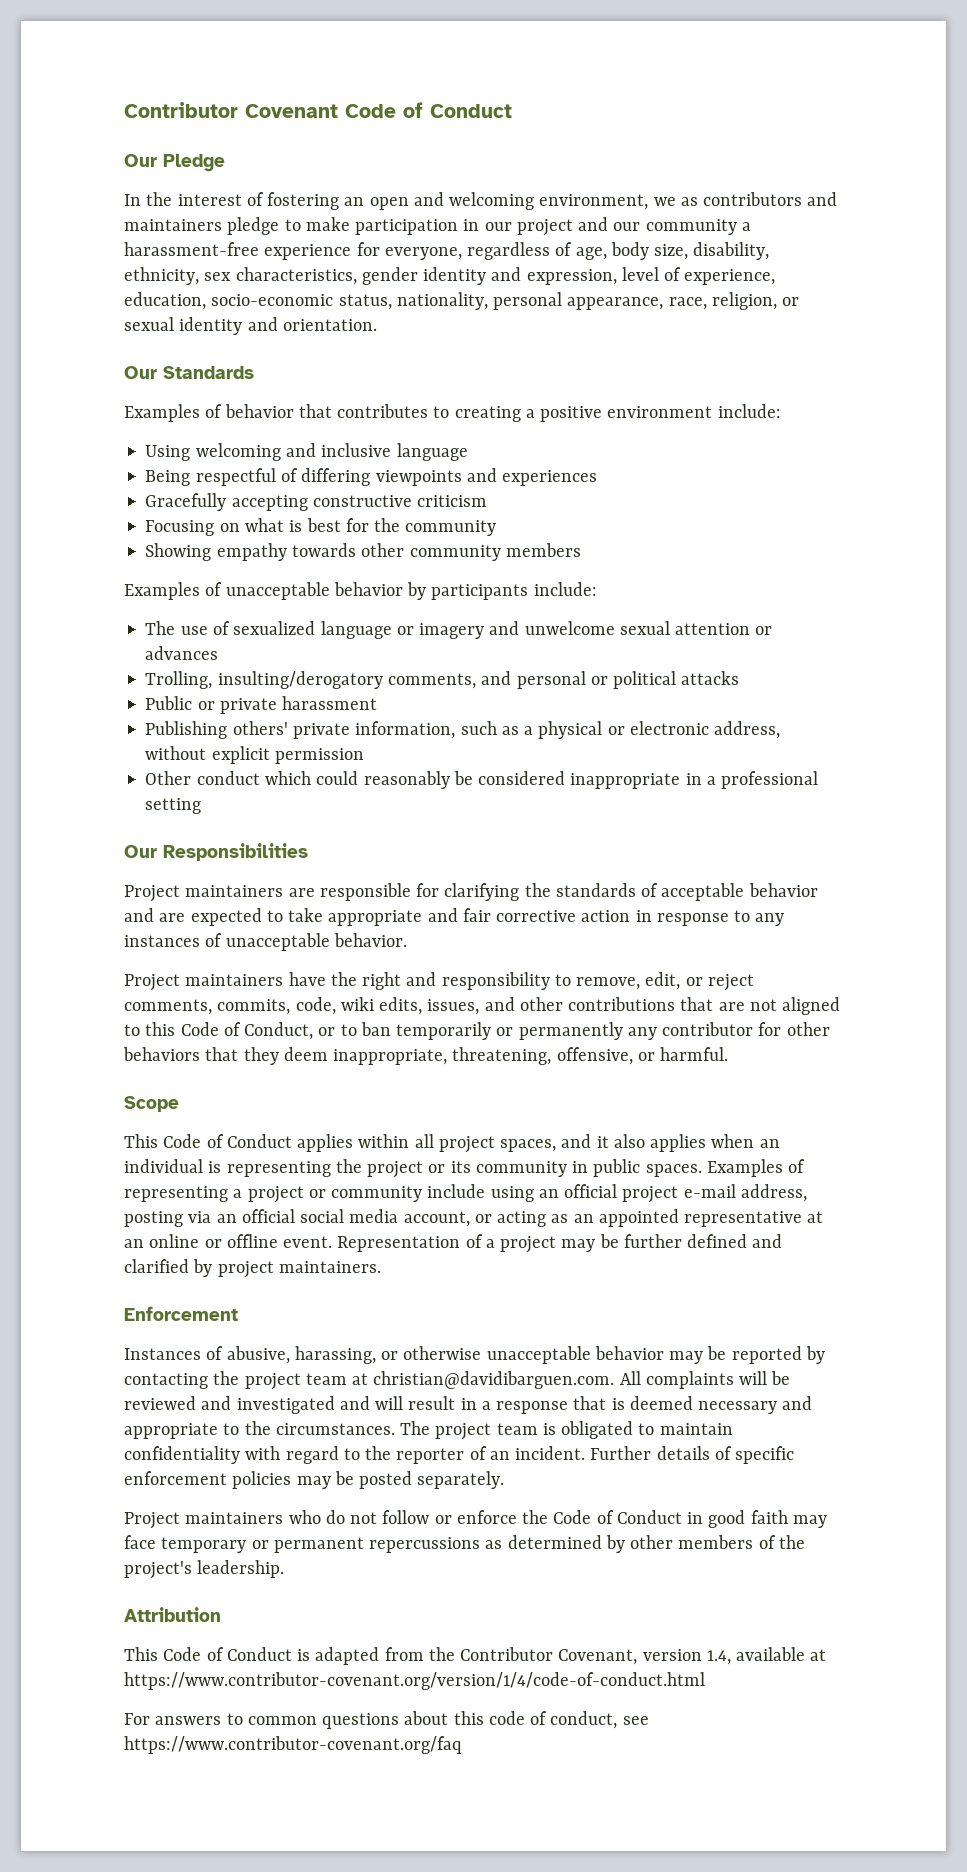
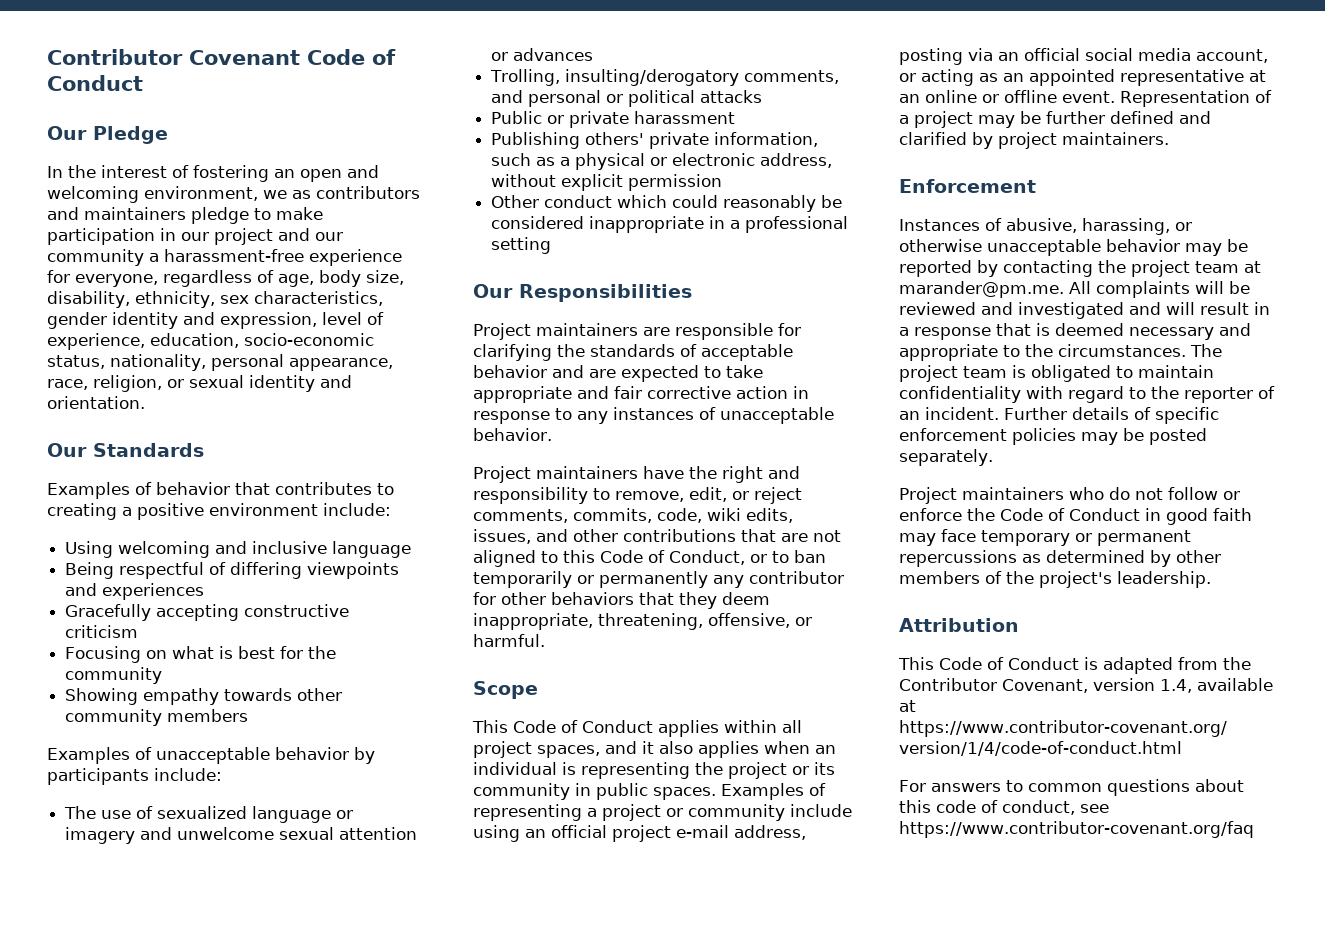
- Instances of abusive, harassing, or otherwise unacceptable behavior may be reported by contacting the project team at christian@davidibarguen.com. All complaints will be reviewed and investigated and will result in a response that is deemed necessary and appropriate to the circumstances.
+ Instances of abusive, harassing, or otherwise unacceptable behavior may be reported by contacting the project team at marander@pm.me. All complaints will be reviewed and investigated and will result in a response that is deemed necessary and appropriate to the circumstances.

